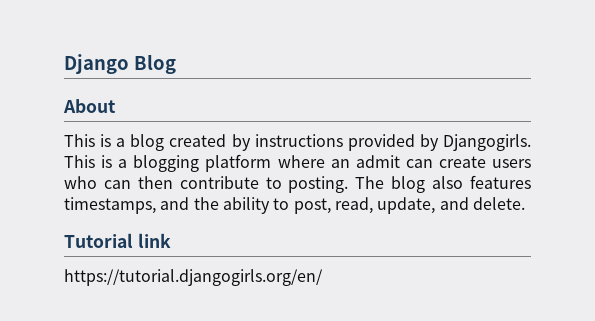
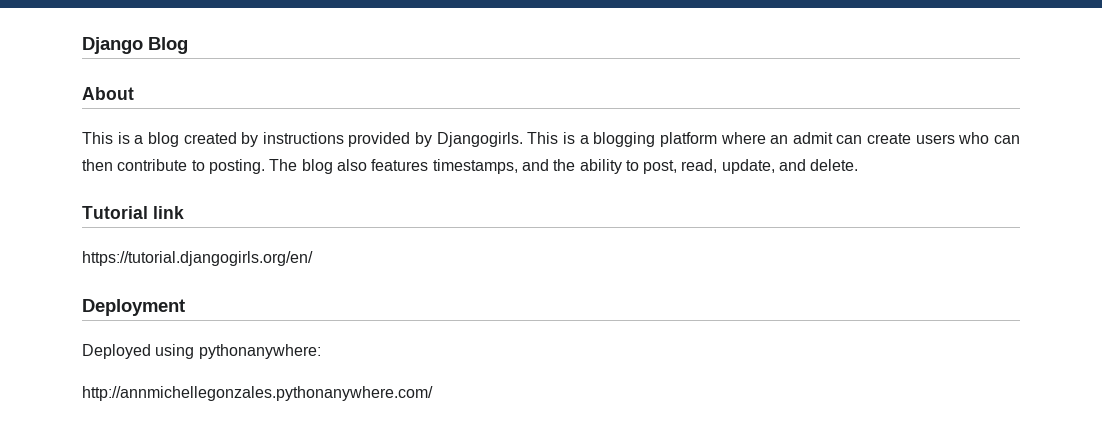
+ Deployment
+ Deployed using pythonanywhere:
+ http://annmichellegonzales.pythonanywhere.com/

